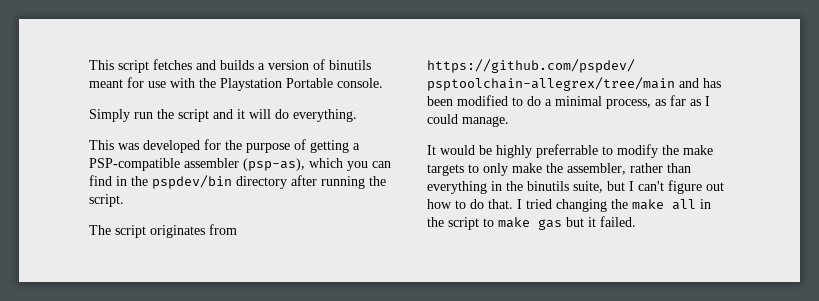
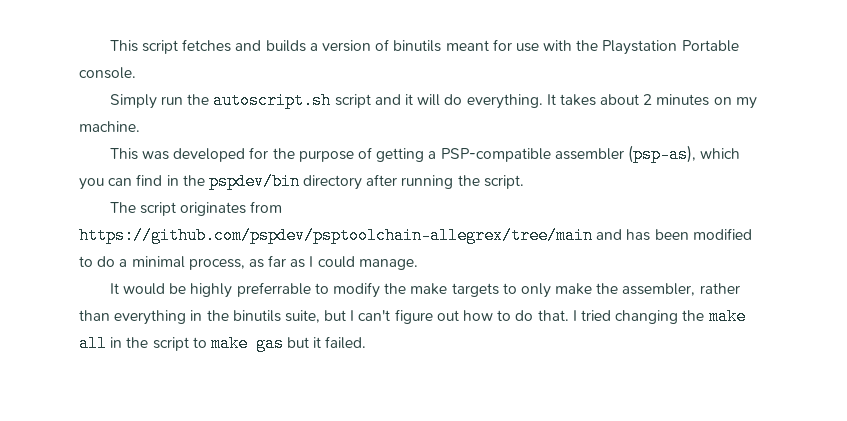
- Simply run the script and it will do everything.
+ Simply run the autoscript.sh script and it will do everything. It takes about 2 minutes on my machine.

